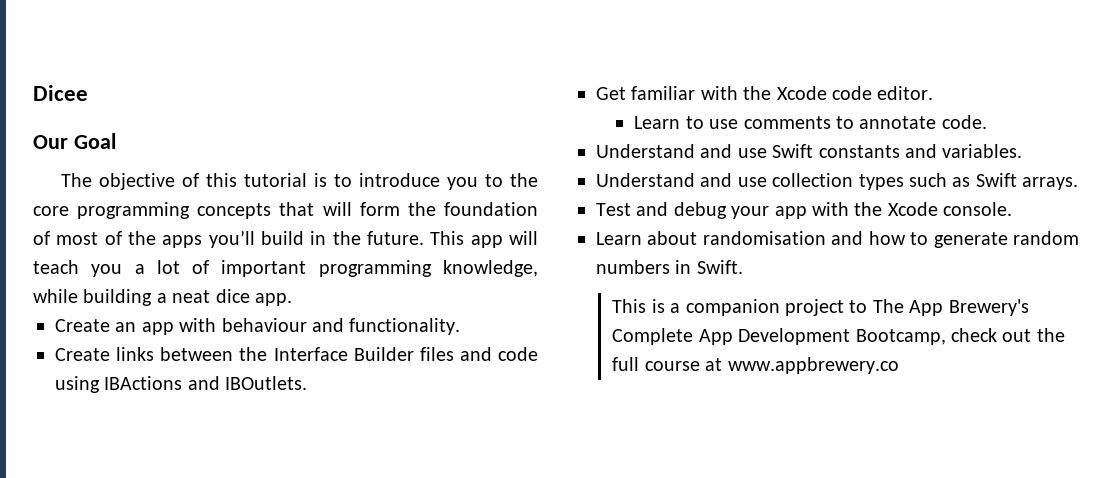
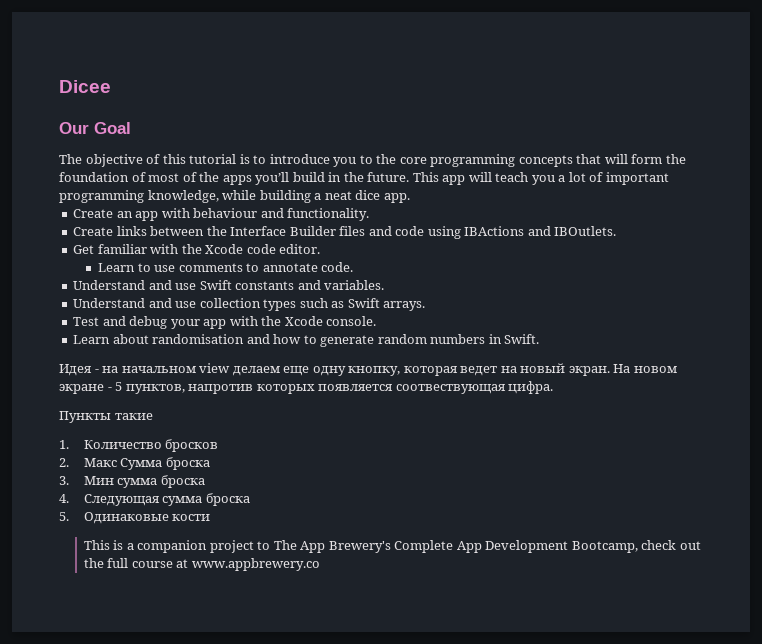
+ Идея - на начальном view делаем еще одну кнопку, которая ведет на новый экран. На новом экране - 5 пунктов, напротив которых появляется соотвествующая цифра.
+ Пункты такие
+ 1. Количество бросков
+ 2. Макс Сумма броска
+ 3. Мин сумма броска
+ 4. Следующая сумма броска
+ 5. Одинаковые кости

